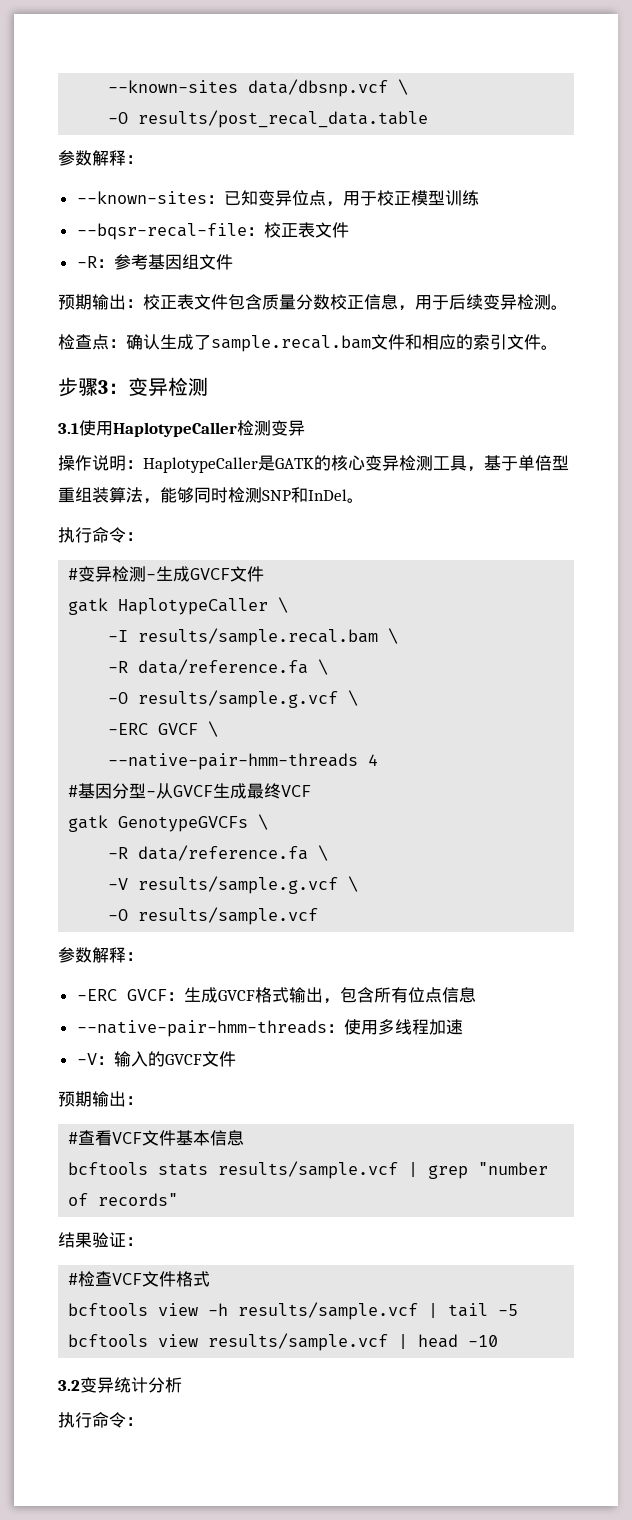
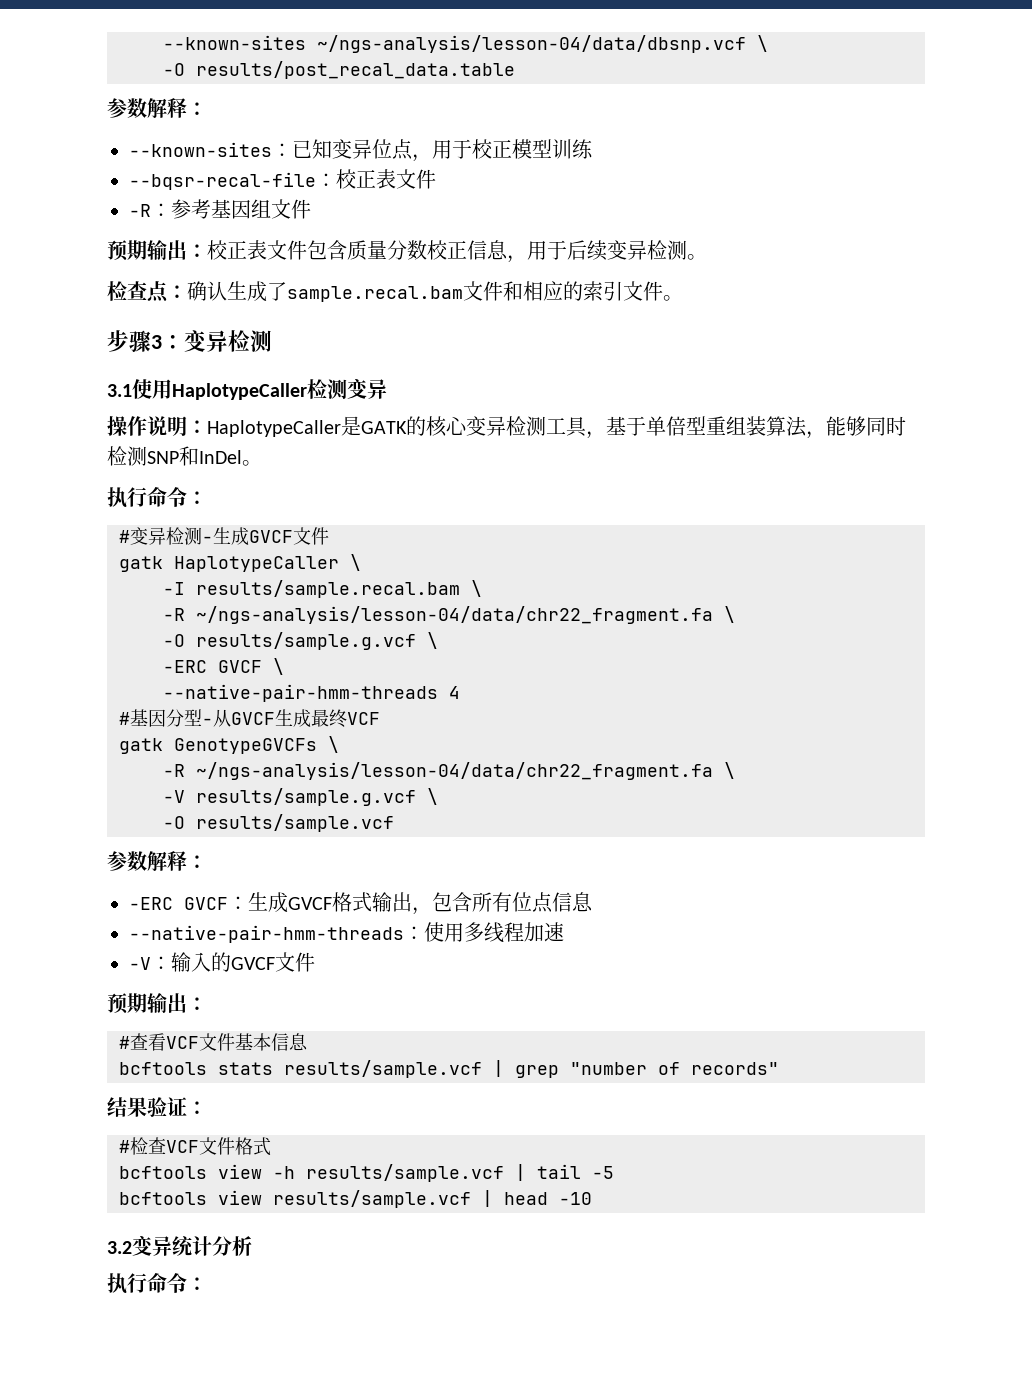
- --known-sites data/dbsnp.vcf \
+ --known-sites ~/ngs-analysis/lesson-04/data/dbsnp.vcf \
  -I results/sample.recal.bam \
- -R data/reference.fa \
+ -R ~/ngs-analysis/lesson-04/data/chr22_fragment.fa \
  gatk GenotypeGVCFs \
- -R data/reference.fa \
+ -R ~/ngs-analysis/lesson-04/data/chr22_fragment.fa \

